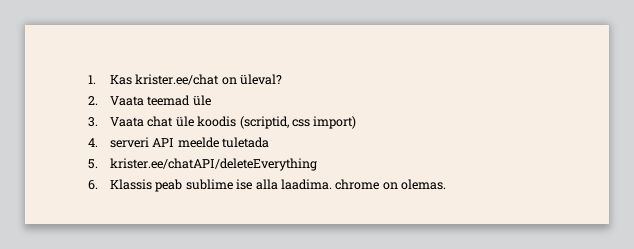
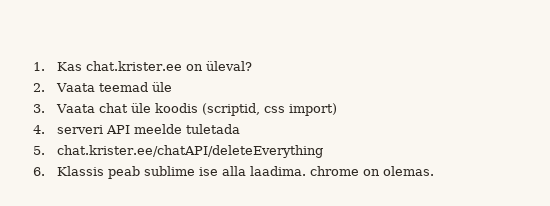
- 1. Kas krister.ee/chat on üleval?
+ 1. Kas chat.krister.ee on üleval?
- 5. krister.ee/chatAPI/deleteEverything
+ 5. chat.krister.ee/chatAPI/deleteEverything

